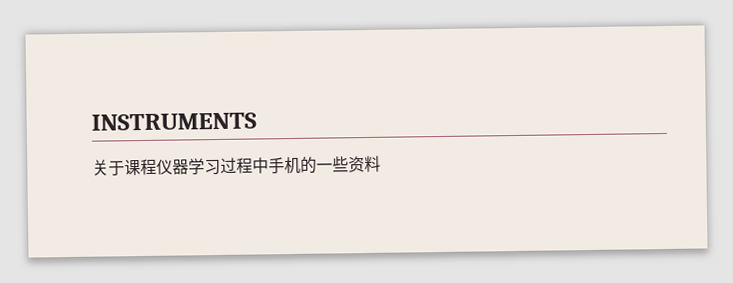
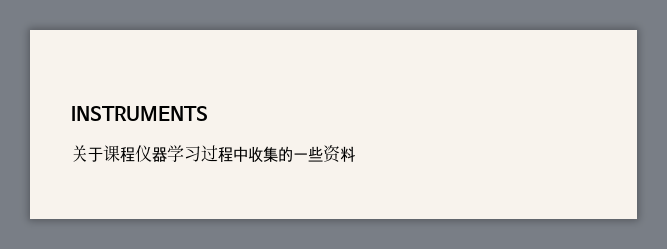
- 关于课程仪器学习过程中手机的一些资料
+ 关于课程仪器学习过程中收集的一些资料

